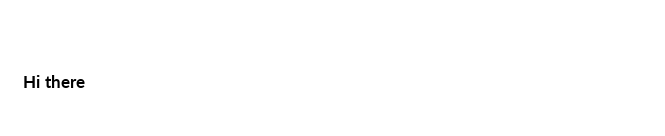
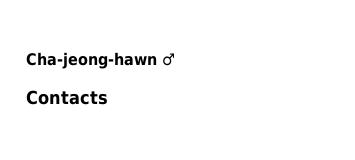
- Hi there
+ Cha-jeong-hawn ♂
+ Contacts

